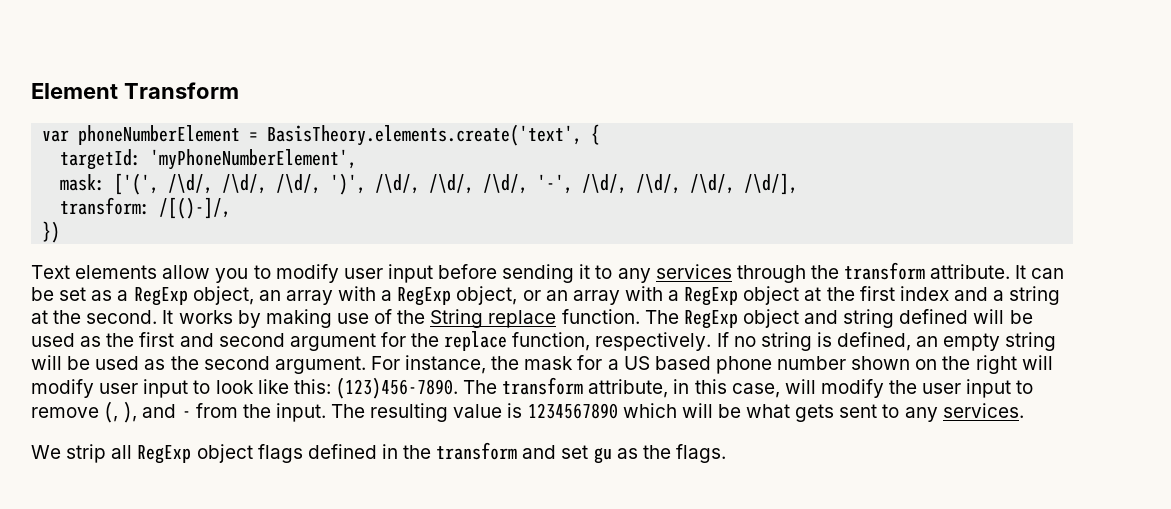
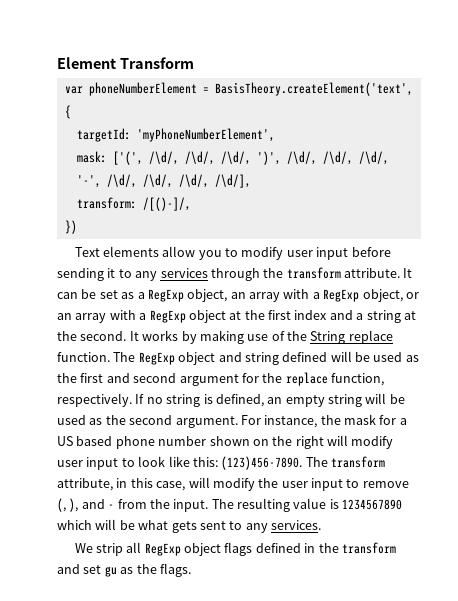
- var phoneNumberElement = BasisTheory.elements.create('text', {
+ var phoneNumberElement = BasisTheory.createElement('text', {

